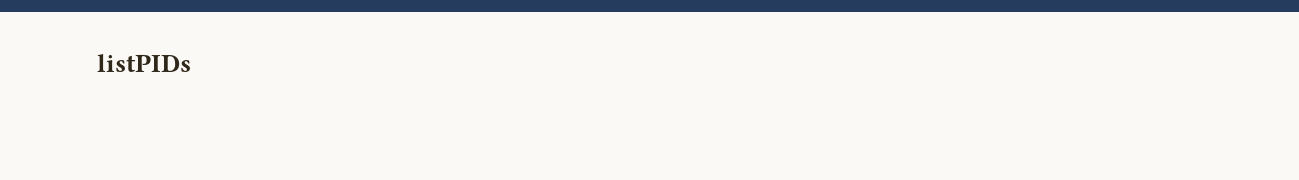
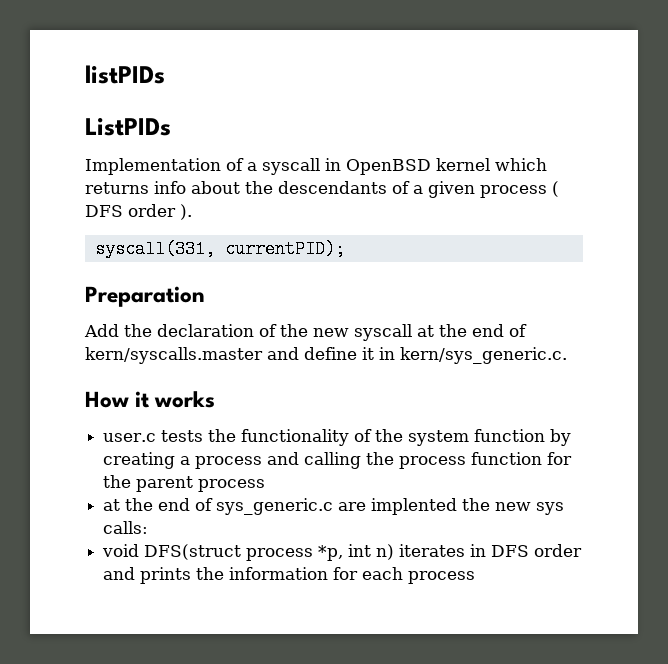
+ ListPIDs
+ Implementation of a syscall in OpenBSD kernel which returns info about the descendants of a given process ( DFS order ).
+ syscall(331, currentPID);
+ Preparation
+ Add the declaration of the new syscall at the end of kern/syscalls.master and define it in kern/sys_generic.c.
+ How it works
+ user.c tests the functionality of the system function by creating a process and calling the process function for the parent process
+ at the end of sys_generic.c are implented the new sys calls:
+ void DFS(struct process *p, int n) iterates in DFS order and prints the information for each process

